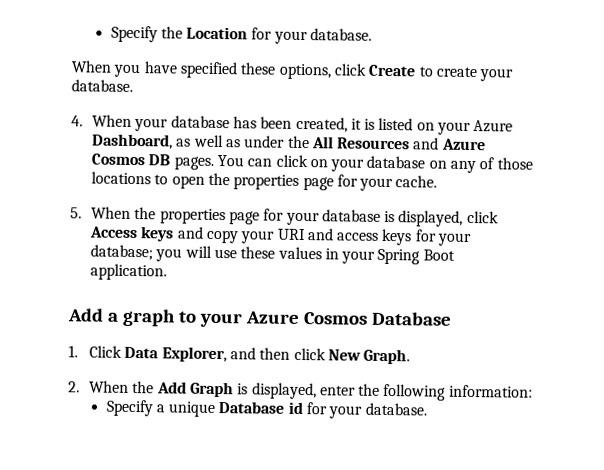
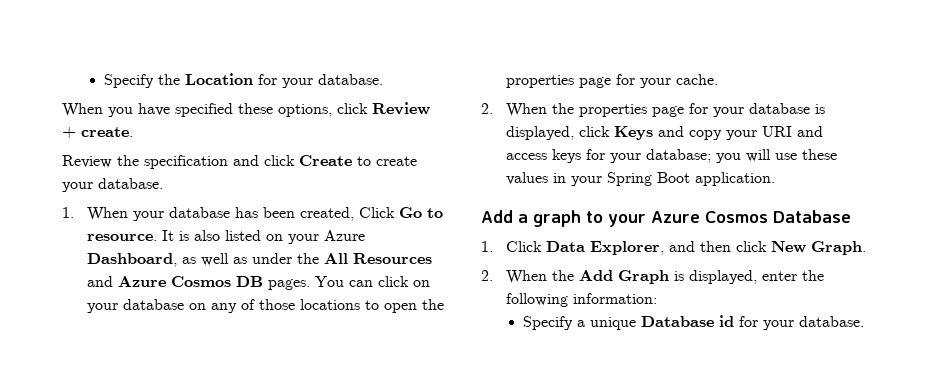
- When you have specified these options, click Create to create your database.
+ When you have specified these options, click Review + create.
+ Review the specification and click Create to create your database.
- 4. When your database has been created, it is listed on your Azure Dashboard, as well as under the All Resources and Azure Cosmos DB pages.
+ 1. When your database has been created, Click Go to resource. It is also listed on your Azure Dashboard, as well as under the All Resources and Azure Cosmos DB pages.
- 5. When the properties page for your database is displayed, click Access keys and copy your URI and access keys for your database; you will use these values in your Spring Boot application.
+ 2. When the properties page for your database is displayed, click Keys and copy your URI and access keys for your database; you will use these values in your Spring Boot application.

